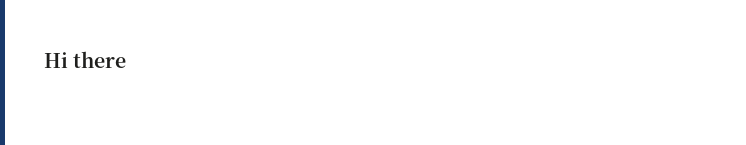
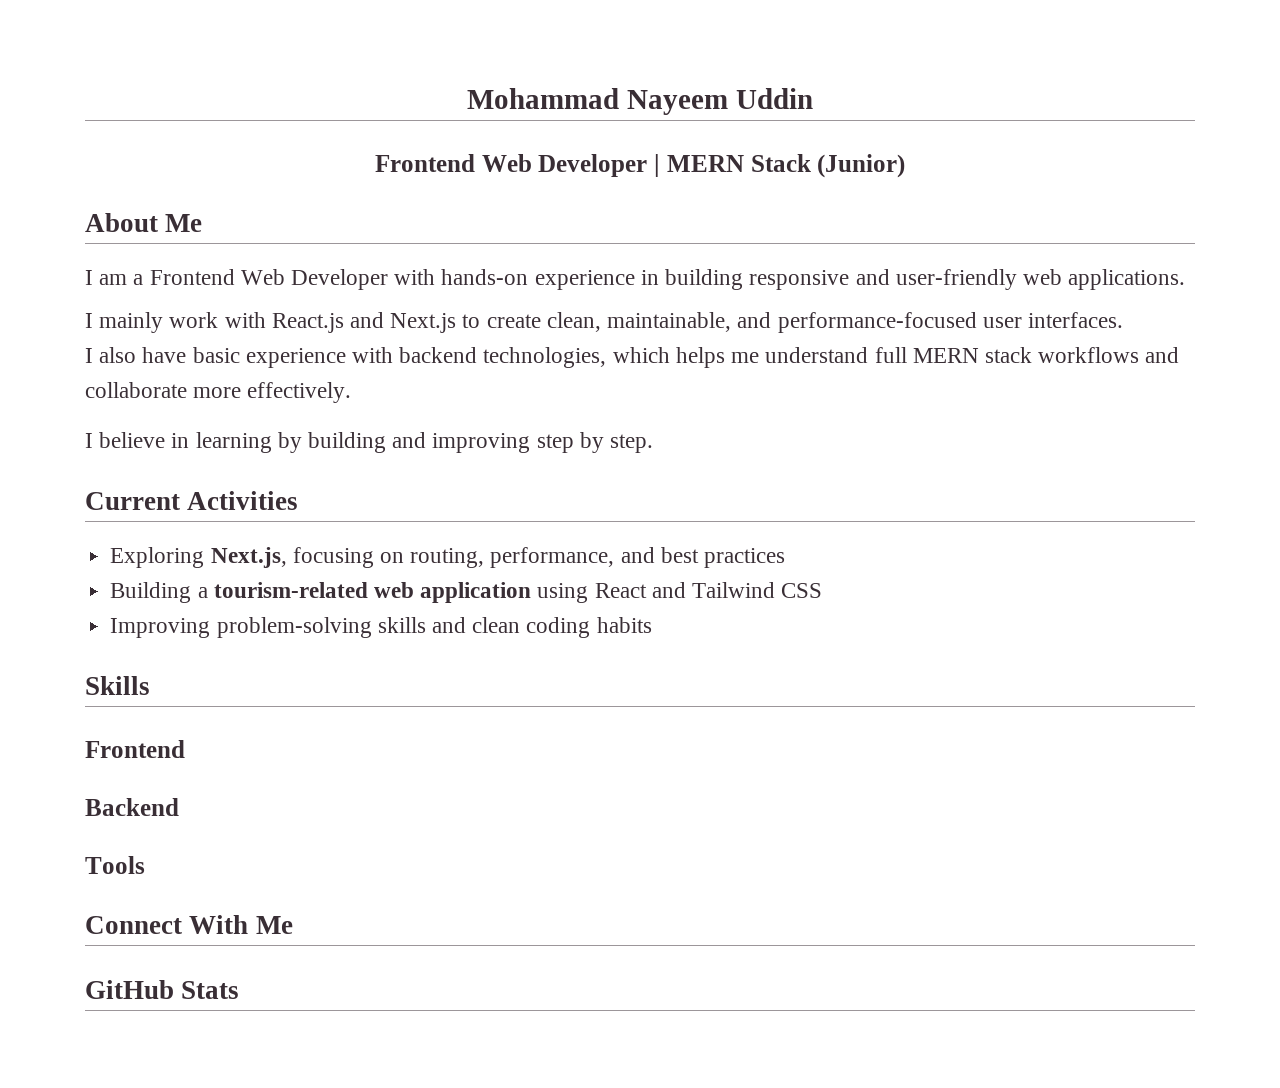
- Hi there
+ Mohammad Nayeem Uddin
+ Frontend Web Developer | MERN Stack (Junior)
+ About Me
+ I am a Frontend Web Developer with hands-on experience in building responsive and user-friendly web applications.
+ I mainly work with React.js and Next.js to create clean, maintainable, and performance-focused user interfaces.
+ I also have basic experience with backend technologies, which helps me understand full MERN stack workflows and collaborate more effectively.
+ I believe in learning by building and improving step by step.
+ Current Activities
+ Exploring Next.js, focusing on routing, performance, and best practices
+ Building a tourism-related web application using React and Tailwind CSS
+ Improving problem-solving skills and clean coding habits
+ Skills
+ Frontend
+ Backend
+ Tools
+ Connect With Me
+ GitHub Stats

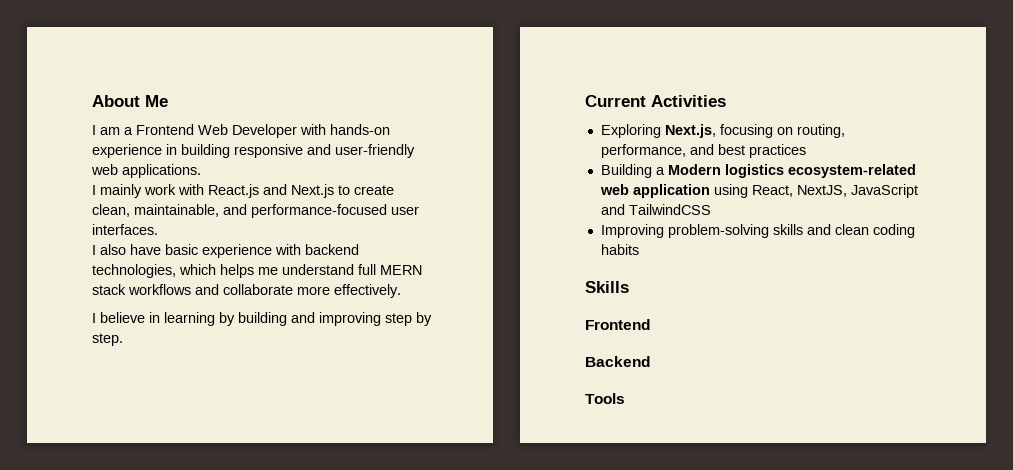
- Mohammad Nayeem Uddin
- Frontend Web Developer | MERN Stack (Junior)
- Building a tourism-related web application using React and Tailwind CSS
+ Building a Modern logistics ecosystem-related web application using React, NextJS, JavaScript and TailwindCSS
- Connect With Me
- GitHub Stats

